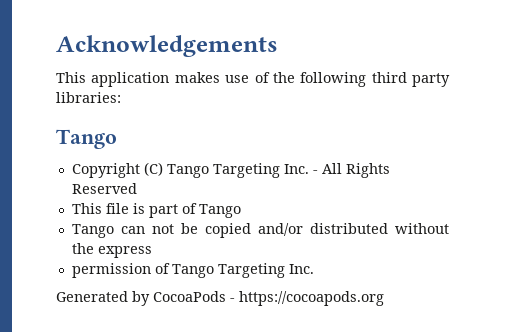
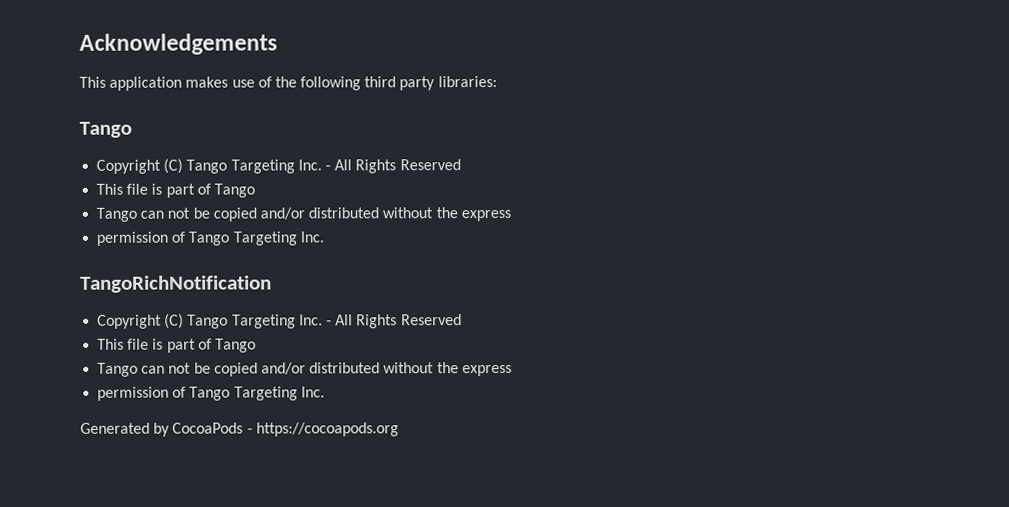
+ TangoRichNotification
+ Copyright (C) Tango Targeting Inc. - All Rights Reserved
+ This file is part of Tango
+ Tango can not be copied and/or distributed without the express
+ permission of Tango Targeting Inc.

